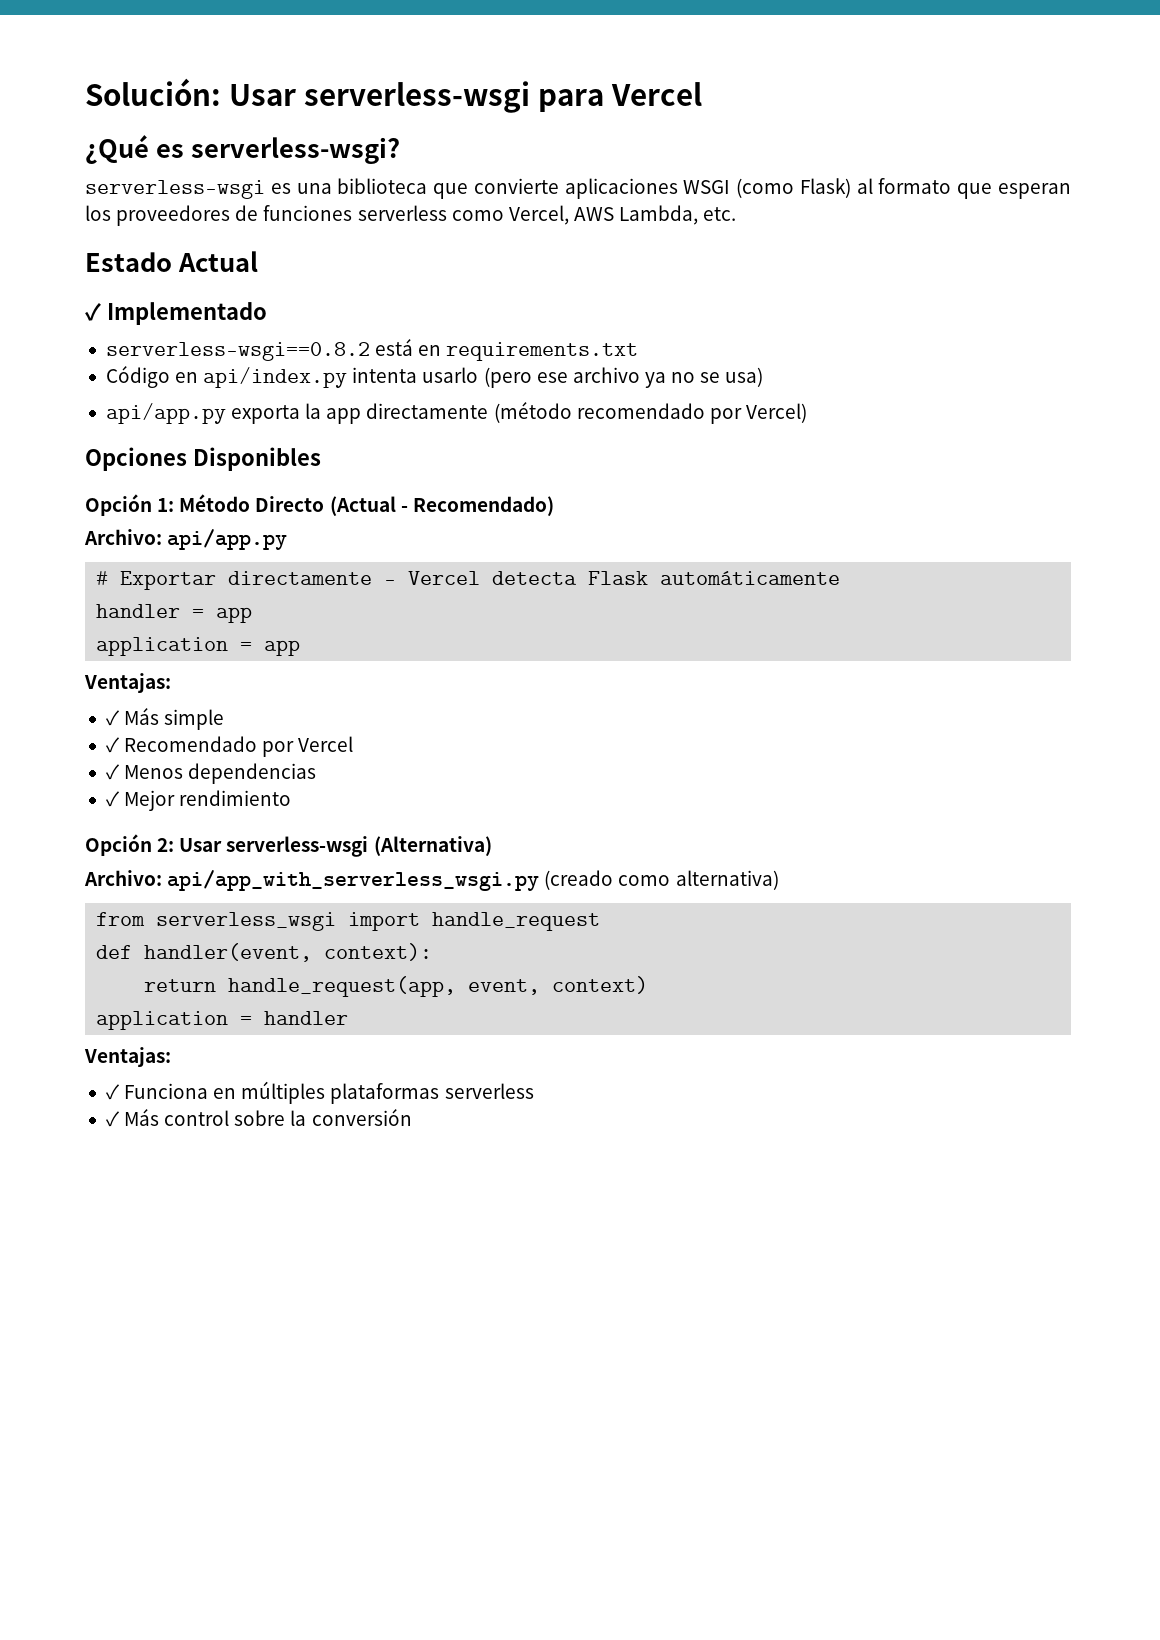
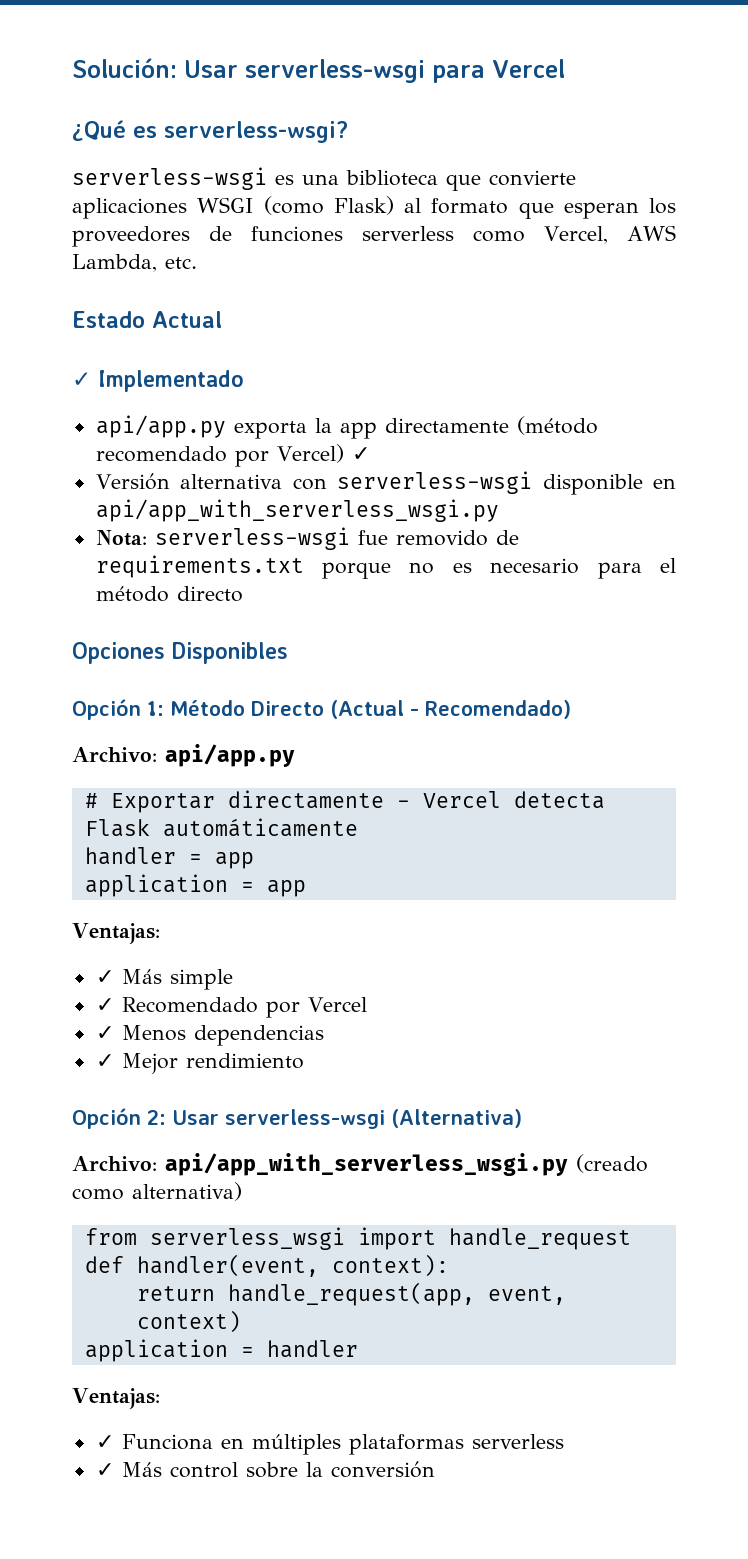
- serverless-wsgi==0.8.2 está en requirements.txt
- Código en api/index.py intenta usarlo (pero ese archivo ya no se usa)
- api/app.py exporta la app directamente (método recomendado por Vercel)
+ api/app.py exporta la app directamente (método recomendado por Vercel) ✓
+ Versión alternativa con serverless-wsgi disponible en api/app_with_serverless_wsgi.py
+ Nota: serverless-wsgi fue removido de requirements.txt porque no es necesario para el método directo

